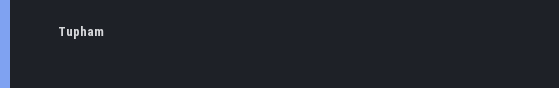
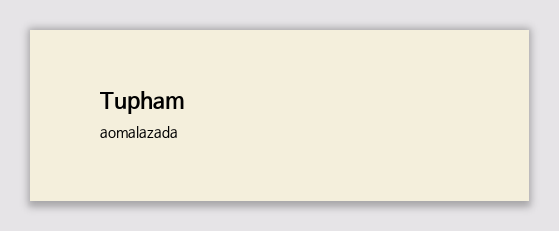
+ aomalazada

